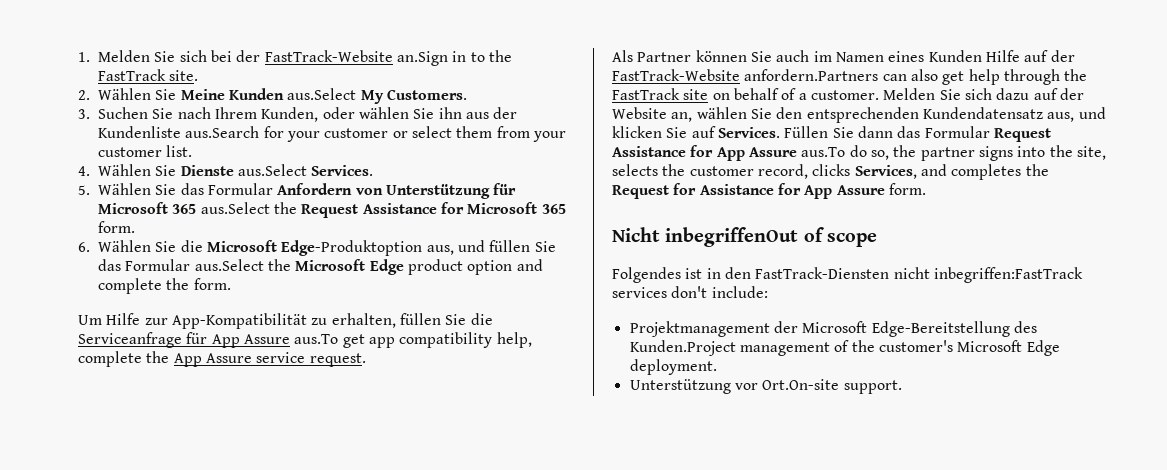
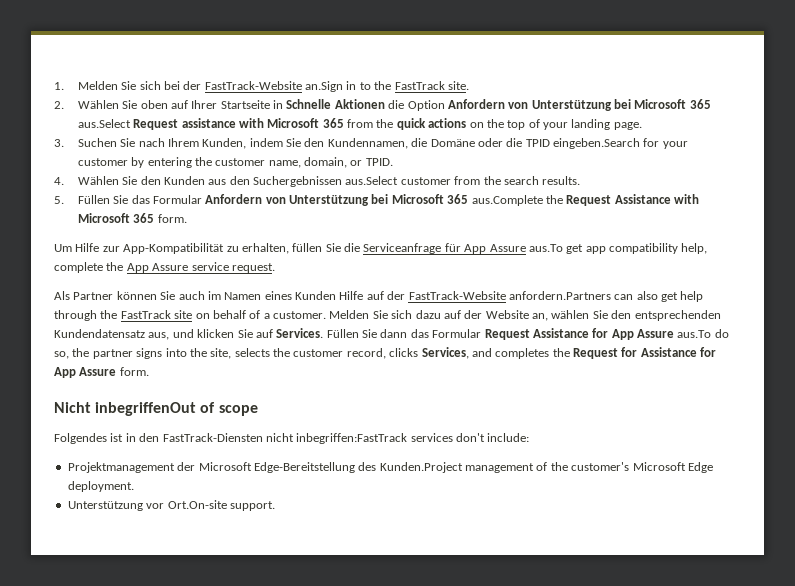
- 2. Wählen Sie Meine Kunden aus.Select My Customers.
+ 2. Wählen Sie oben auf Ihrer Startseite in Schnelle Aktionen die Option Anfordern von Unterstützung bei Microsoft 365 aus.Select Request assistance with Microsoft 365 from the quick actions on the top of your landing page.
- 3. Suchen Sie nach Ihrem Kunden, oder wählen Sie ihn aus der Kundenliste aus.Search for your customer or select them from your customer list.
- 4. Wählen Sie Dienste aus.Select Services.
+ 3. Suchen Sie nach Ihrem Kunden, indem Sie den Kundennamen, die Domäne oder die TPID eingeben.Search for your customer by entering the customer name, domain, or TPID.
+ 4. Wählen Sie den Kunden aus den Suchergebnissen aus.Select customer from the search results.
- 5. Wählen Sie das Formular Anfordern von Unterstützung für Microsoft 365 aus.Select the Request Assistance for Microsoft 365 form.
+ 5. Füllen Sie das Formular Anfordern von Unterstützung bei Microsoft 365 aus.Complete the Request Assistance with Microsoft 365 form.
- 6. Wählen Sie die Microsoft Edge-Produktoption aus, und füllen Sie das Formular aus.Select the Microsoft Edge product option and complete the form.

